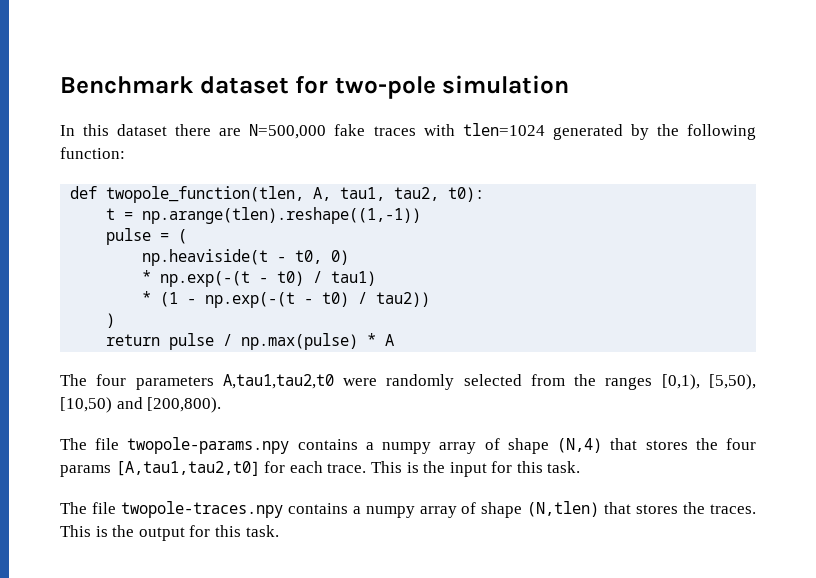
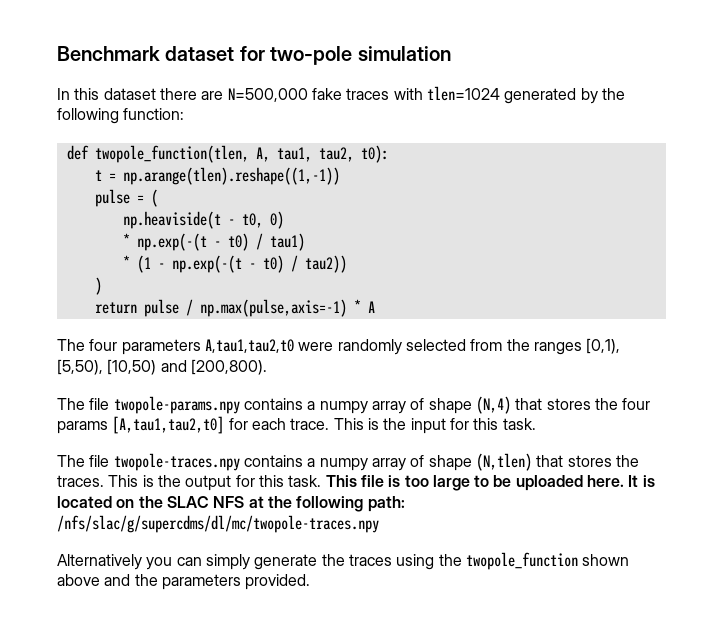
- return pulse / np.max(pulse) * A
+ return pulse / np.max(pulse,axis=-1) * A
+ This file is too large to be uploaded here. It is located on the SLAC NFS at the following path: /nfs/slac/g/supercdms/dl/mc/twopole-traces.npy
+ Alternatively you can simply generate the traces using the twopole_function shown above and the parameters provided.

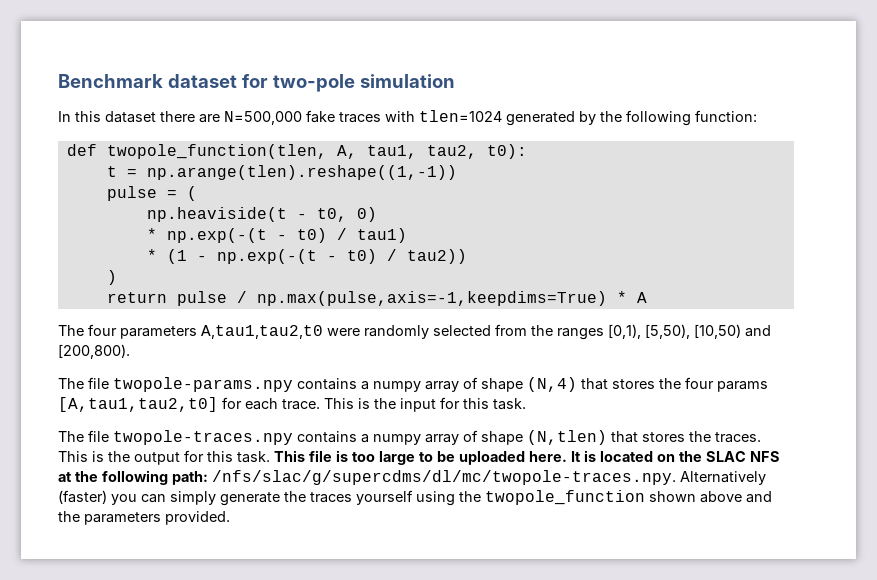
- return pulse / np.max(pulse,axis=-1) * A
+ return pulse / np.max(pulse,axis=-1,keepdims=True) * A
- It is located on the SLAC NFS at the following path: /nfs/slac/g/supercdms/dl/mc/twopole-traces.npy
- Alternatively you can simply generate the traces using the twopole_function shown above and the parameters provided.
+ It is located on the SLAC NFS at the following path: /nfs/slac/g/supercdms/dl/mc/twopole-traces.npy. Alternatively (faster) you can simply generate the traces yourself using the twopole_function shown above and the parameters provided.

